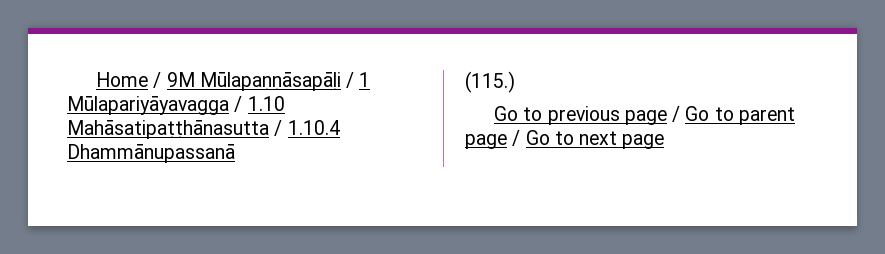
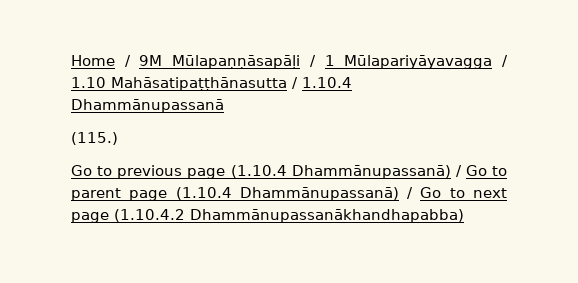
- Go to previous page / Go to parent page / Go to next page
+ Go to previous page (1.10.4 Dhammānupassanā) / Go to parent page (1.10.4 Dhammānupassanā) / Go to next page (1.10.4.2 Dhammānupassanākhandhapabba)

